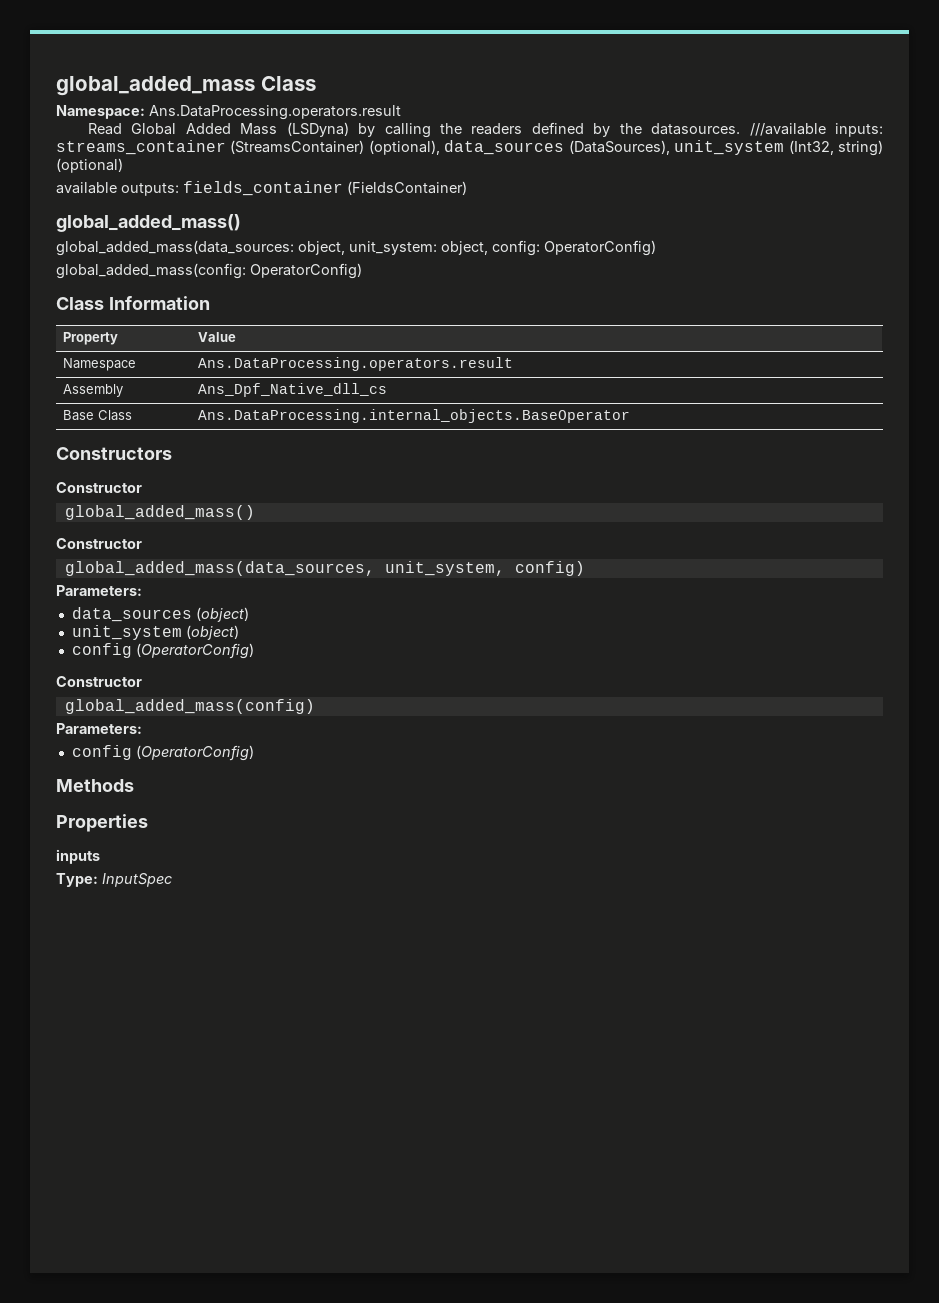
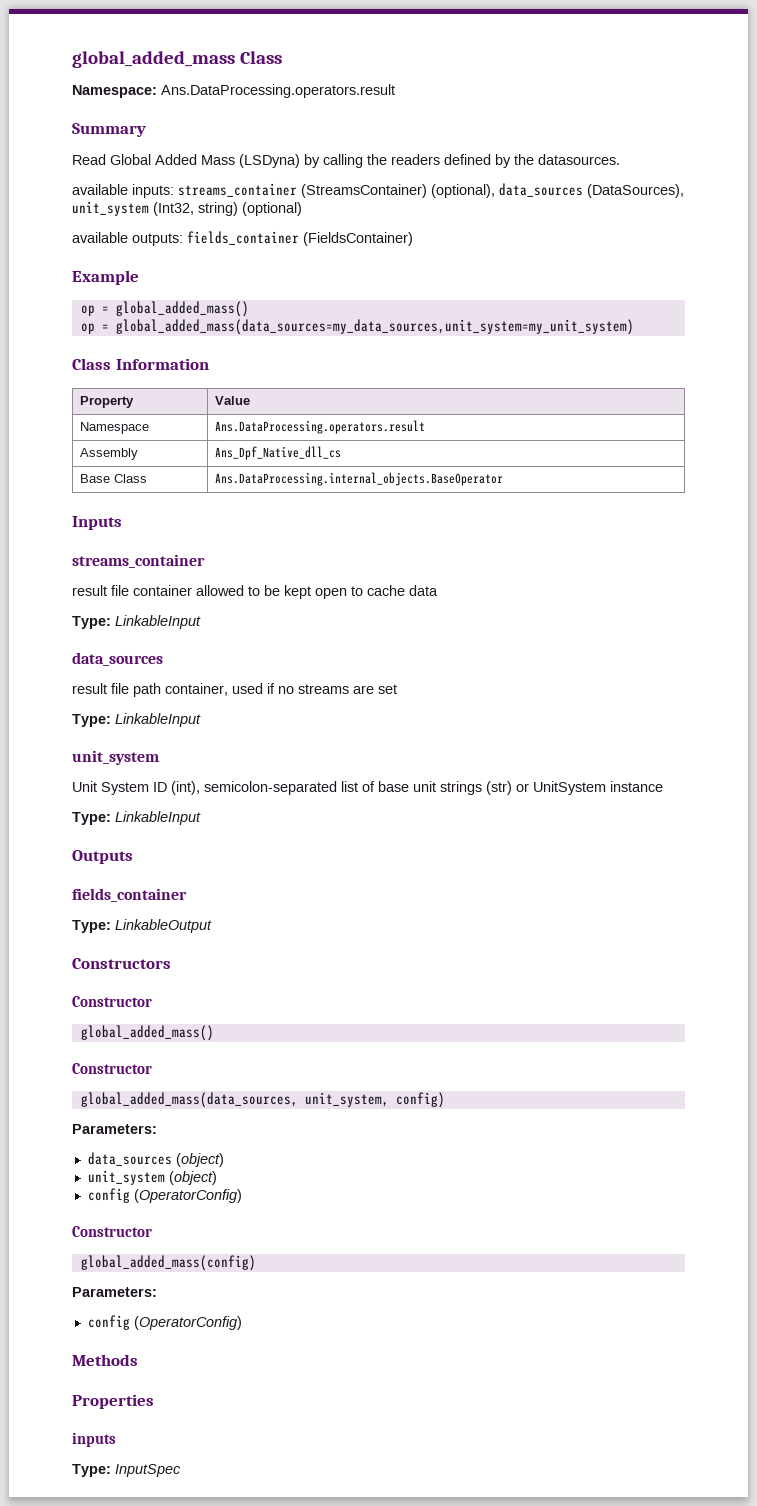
+ Summary
- Read Global Added Mass (LSDyna) by calling the readers defined by the datasources. ///available inputs: streams_container (StreamsContainer) (optional), data_sources (DataSources), unit_system (Int32, string) (optional)
+ Read Global Added Mass (LSDyna) by calling the readers defined by the datasources.
+ available inputs: streams_container (StreamsContainer) (optional), data_sources (DataSources), unit_system (Int32, string) (optional)
  available outputs: fields_container (FieldsContainer)
- global_added_mass()
- global_added_mass(data_sources: object, unit_system: object, config: OperatorConfig)
- global_added_mass(config: OperatorConfig)
+ Example
+ op = global_added_mass()
+ op = global_added_mass(data_sources=my_data_sources,unit_system=my_unit_system)
+ Inputs
+ streams_container
+ result file container allowed to be kept open to cache data
+ Type: LinkableInput
+ data_sources
+ result file path container, used if no streams are set
+ Type: LinkableInput
+ unit_system
+ Unit System ID (int), semicolon-separated list of base unit strings (str) or UnitSystem instance
+ Type: LinkableInput
+ Outputs
+ fields_container
+ Type: LinkableOutput

